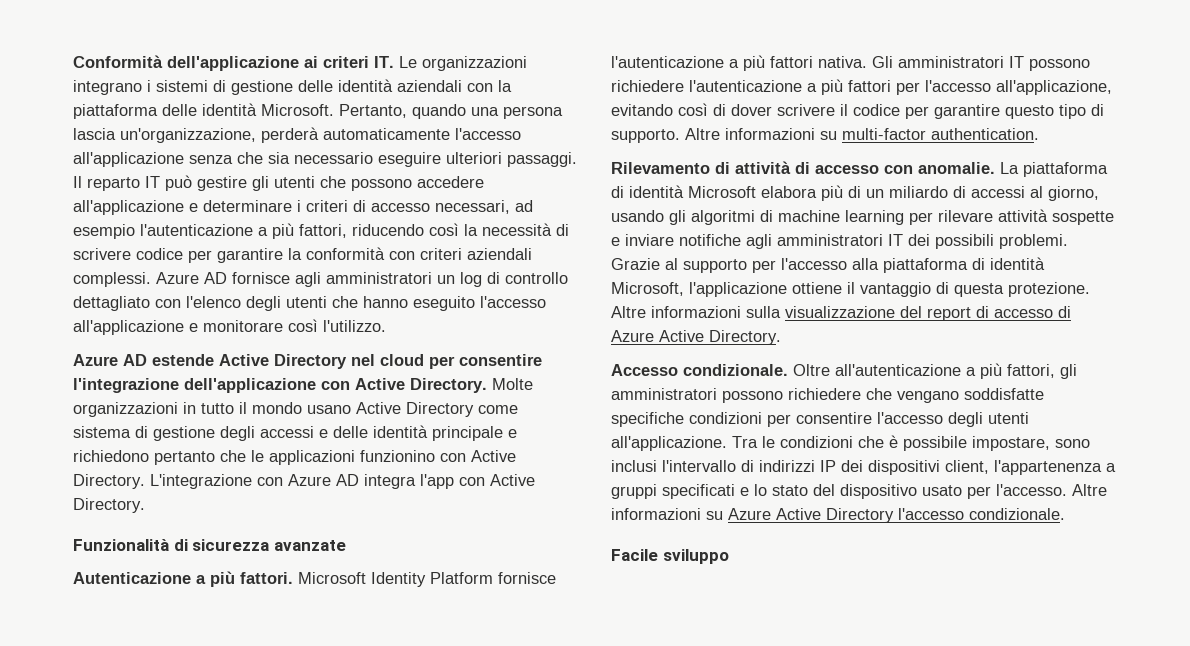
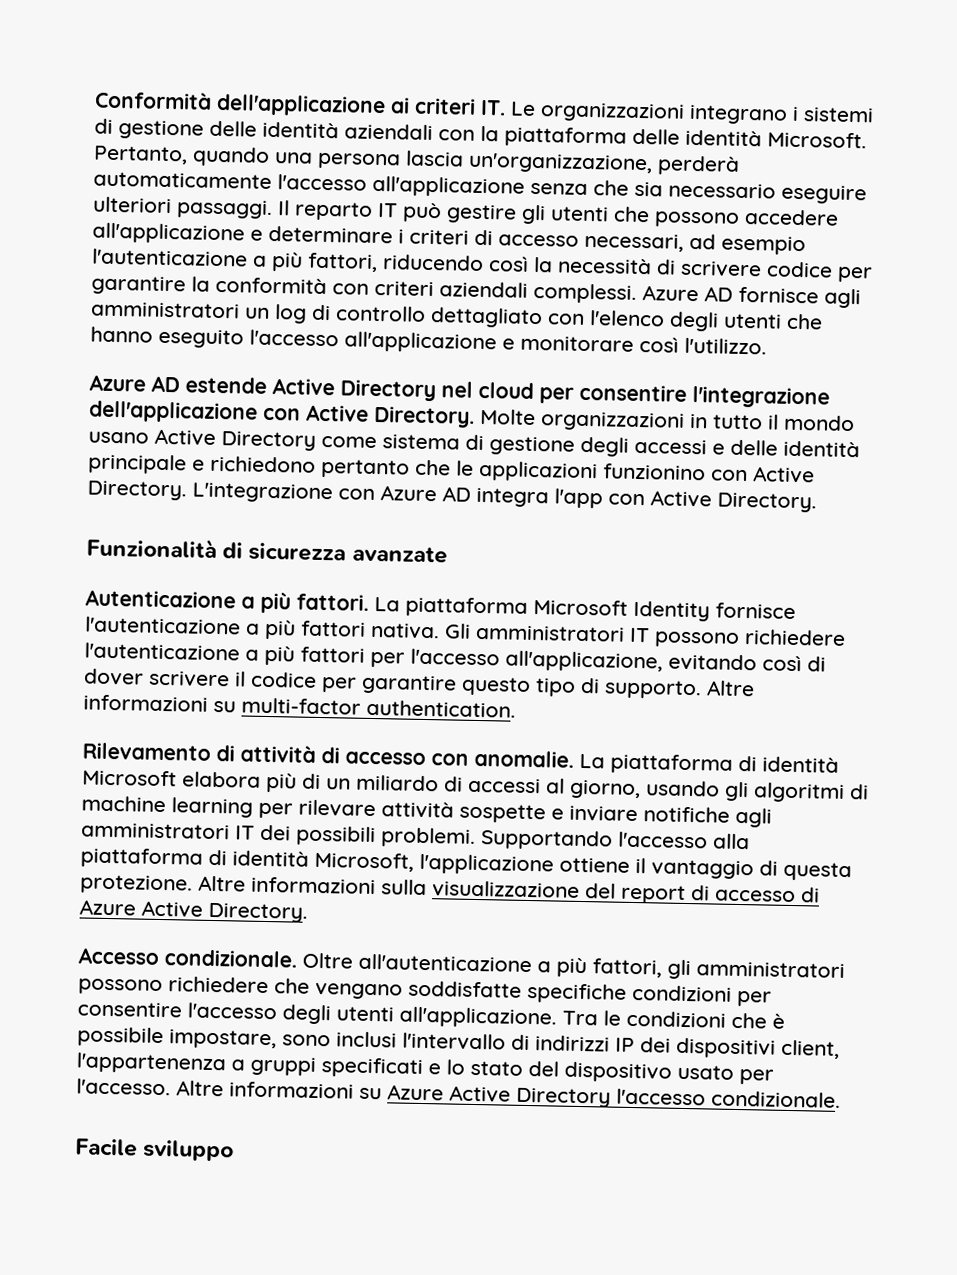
- Microsoft Identity Platform fornisce l'autenticazione a più fattori nativa.
+ La piattaforma Microsoft Identity fornisce l'autenticazione a più fattori nativa.
- Grazie al supporto per l'accesso alla piattaforma di identità Microsoft, l'applicazione ottiene il vantaggio di questa protezione.
+ Supportando l'accesso alla piattaforma di identità Microsoft, l'applicazione ottiene il vantaggio di questa protezione.

